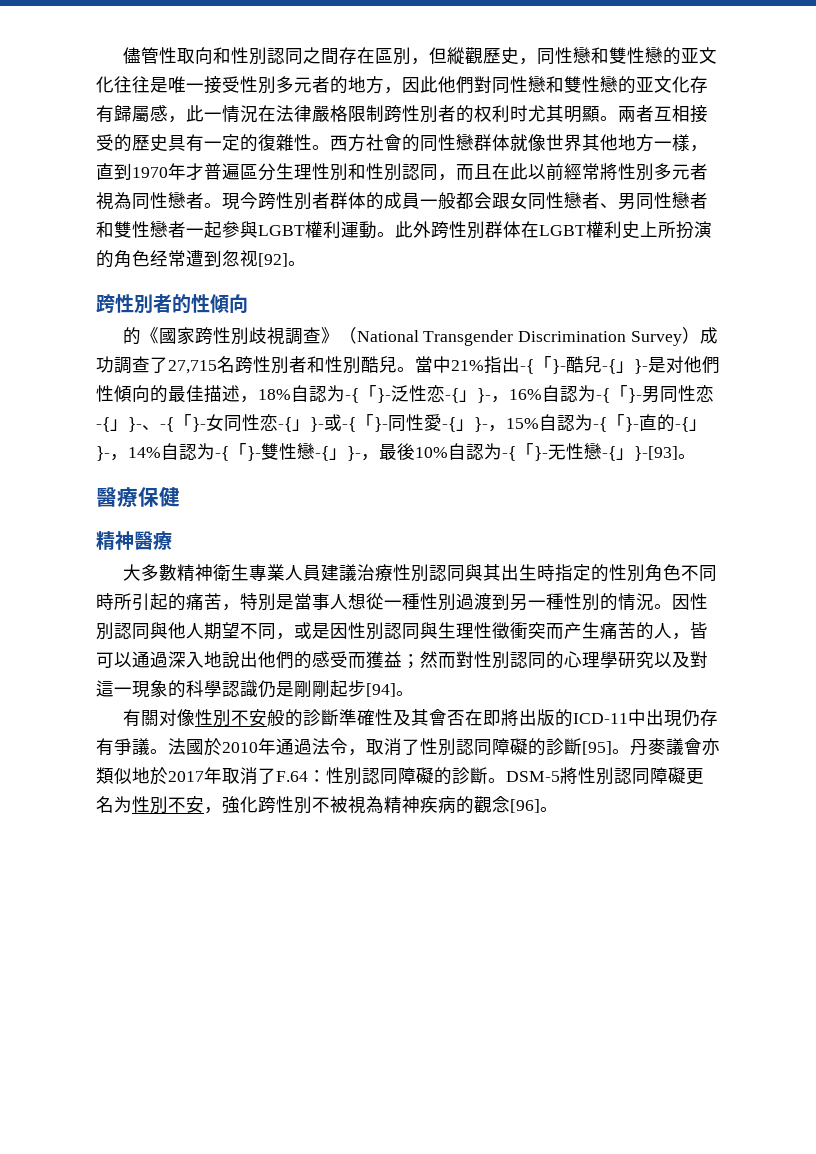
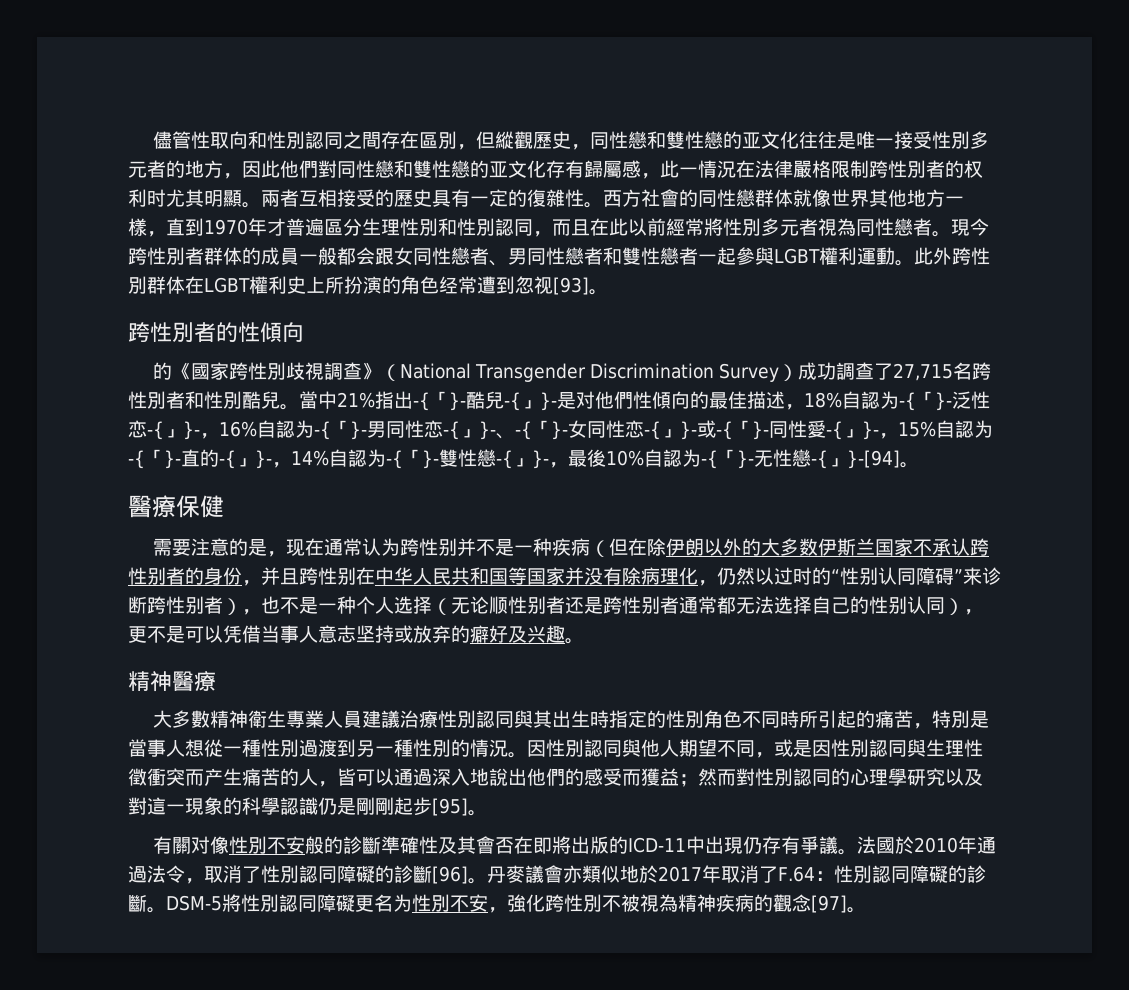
- 此外跨性別群体在LGBT權利史上所扮演的角色经常遭到忽视[92]。
+ 此外跨性別群体在LGBT權利史上所扮演的角色经常遭到忽视[93]。
- 當中21%指出-{「}-酷兒-{」}-是对他們性傾向的最佳描述，18%自認为-{「}-泛性恋-{」}-，16%自認为-{「}-男同性恋-{」}-、-{「}-女同性恋-{」}-或-{「}-同性愛-{」}-，15%自認为-{「}-直的-{」}-，14%自認为-{「}-雙性戀-{」}-，最後10%自認为-{「}-无性戀-{」}-[93]。
+ 當中21%指出-{「}-酷兒-{」}-是对他們性傾向的最佳描述，18%自認为-{「}-泛性恋-{」}-，16%自認为-{「}-男同性恋-{」}-、-{「}-女同性恋-{」}-或-{「}-同性愛-{」}-，15%自認为-{「}-直的-{」}-，14%自認为-{「}-雙性戀-{」}-，最後10%自認为-{「}-无性戀-{」}-[94]。
+ 需要注意的是，现在通常认为跨性别并不是一种疾病（但在除伊朗以外的大多数伊斯兰国家不承认跨性别者的身份，并且跨性别在中华人民共和国等国家并没有除病理化，仍然以过时的“性别认同障碍”来诊断跨性别者），也不是一种个人选择（无论顺性别者还是跨性别者通常都无法选择自己的性别认同），更不是可以凭借当事人意志坚持或放弃的癖好及兴趣。
- 因性別認同與他人期望不同，或是因性別認同與生理性徵衝突而产生痛苦的人，皆可以通過深入地說出他們的感受而獲益；然而對性別認同的心理學研究以及對這一現象的科學認識仍是剛剛起步[94]。
+ 因性別認同與他人期望不同，或是因性別認同與生理性徵衝突而产生痛苦的人，皆可以通過深入地說出他們的感受而獲益；然而對性別認同的心理學研究以及對這一現象的科學認識仍是剛剛起步[95]。
- 法國於2010年通過法令，取消了性別認同障礙的診斷[95]。
+ 法國於2010年通過法令，取消了性別認同障礙的診斷[96]。
- DSM-5將性別認同障礙更名为性別不安，強化跨性別不被視為精神疾病的觀念[96]。
+ DSM-5將性別認同障礙更名为性別不安，強化跨性別不被視為精神疾病的觀念[97]。

